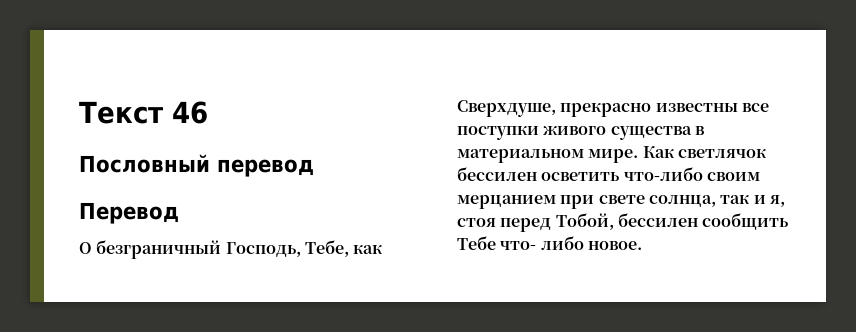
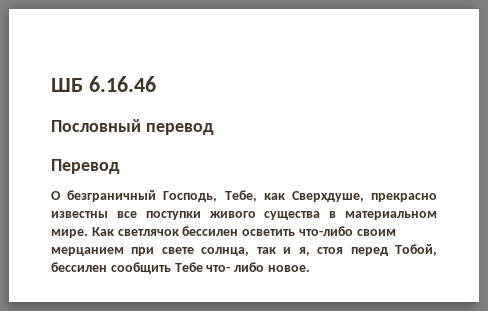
- Текст 46
+ ШБ 6.16.46

